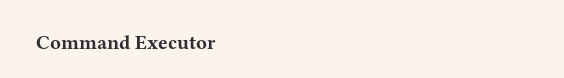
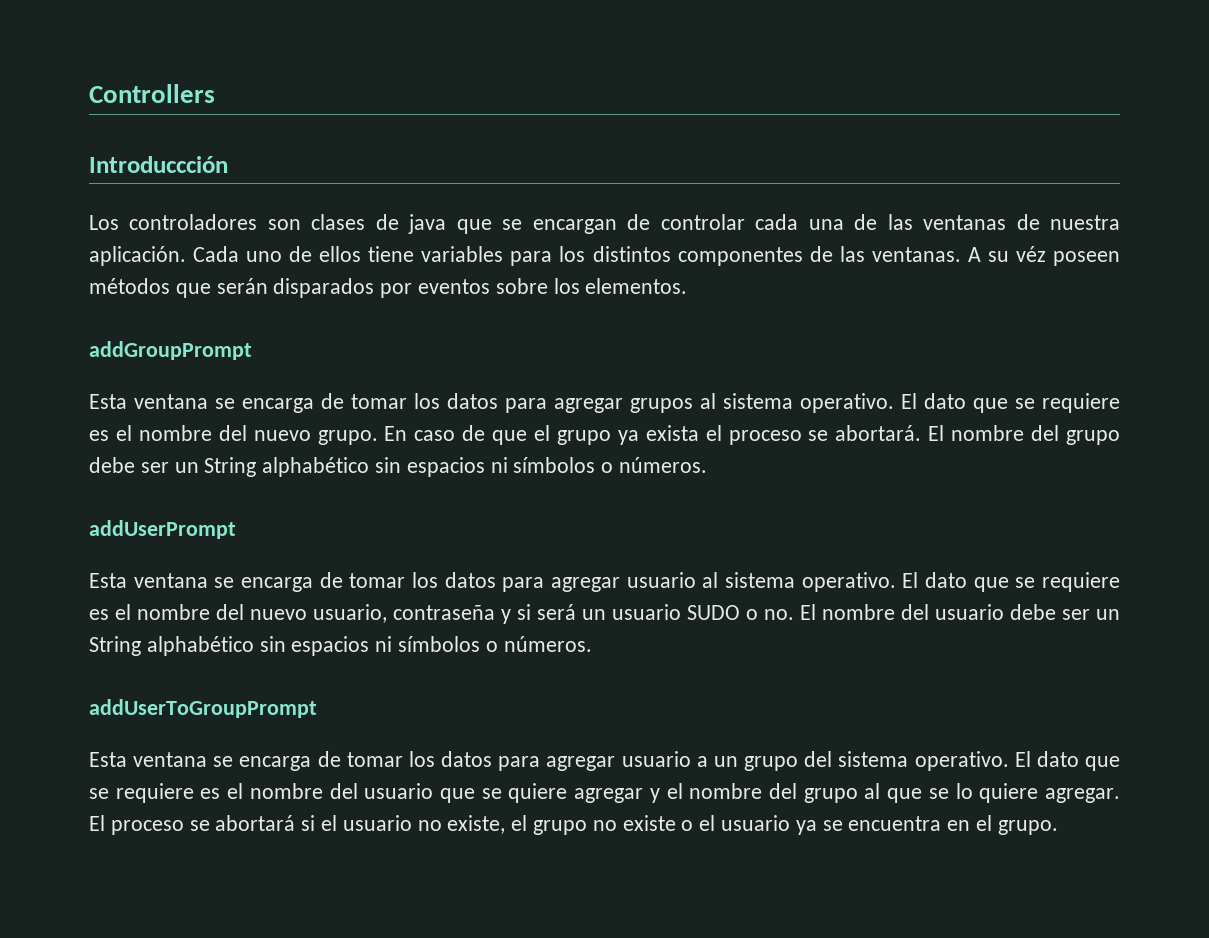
- Command Executor
+ Controllers
+ Introduccción
+ Los controladores son clases de java que se encargan de controlar cada una de las ventanas de nuestra aplicación. Cada uno de ellos tiene variables para los distintos componentes de las ventanas. A su véz poseen métodos que serán disparados por eventos sobre los elementos.
+ addGroupPrompt
+ Esta ventana se encarga de tomar los datos para agregar grupos al sistema operativo. El dato que se requiere es el nombre del nuevo grupo. En caso de que el grupo ya exista el proceso se abortará. El nombre del grupo debe ser un String alphabético sin espacios ni símbolos o números.
+ addUserPrompt
+ Esta ventana se encarga de tomar los datos para agregar usuario al sistema operativo. El dato que se requiere es el nombre del nuevo usuario, contraseña y si será un usuario SUDO o no. El nombre del usuario debe ser un String alphabético sin espacios ni símbolos o números.
+ addUserToGroupPrompt
+ Esta ventana se encarga de tomar los datos para agregar usuario a un grupo del sistema operativo. El dato que se requiere es el nombre del usuario que se quiere agregar y el nombre del grupo al que se lo quiere agregar. El proceso se abortará si el usuario no existe, el grupo no existe o el usuario ya se encuentra en el grupo.

